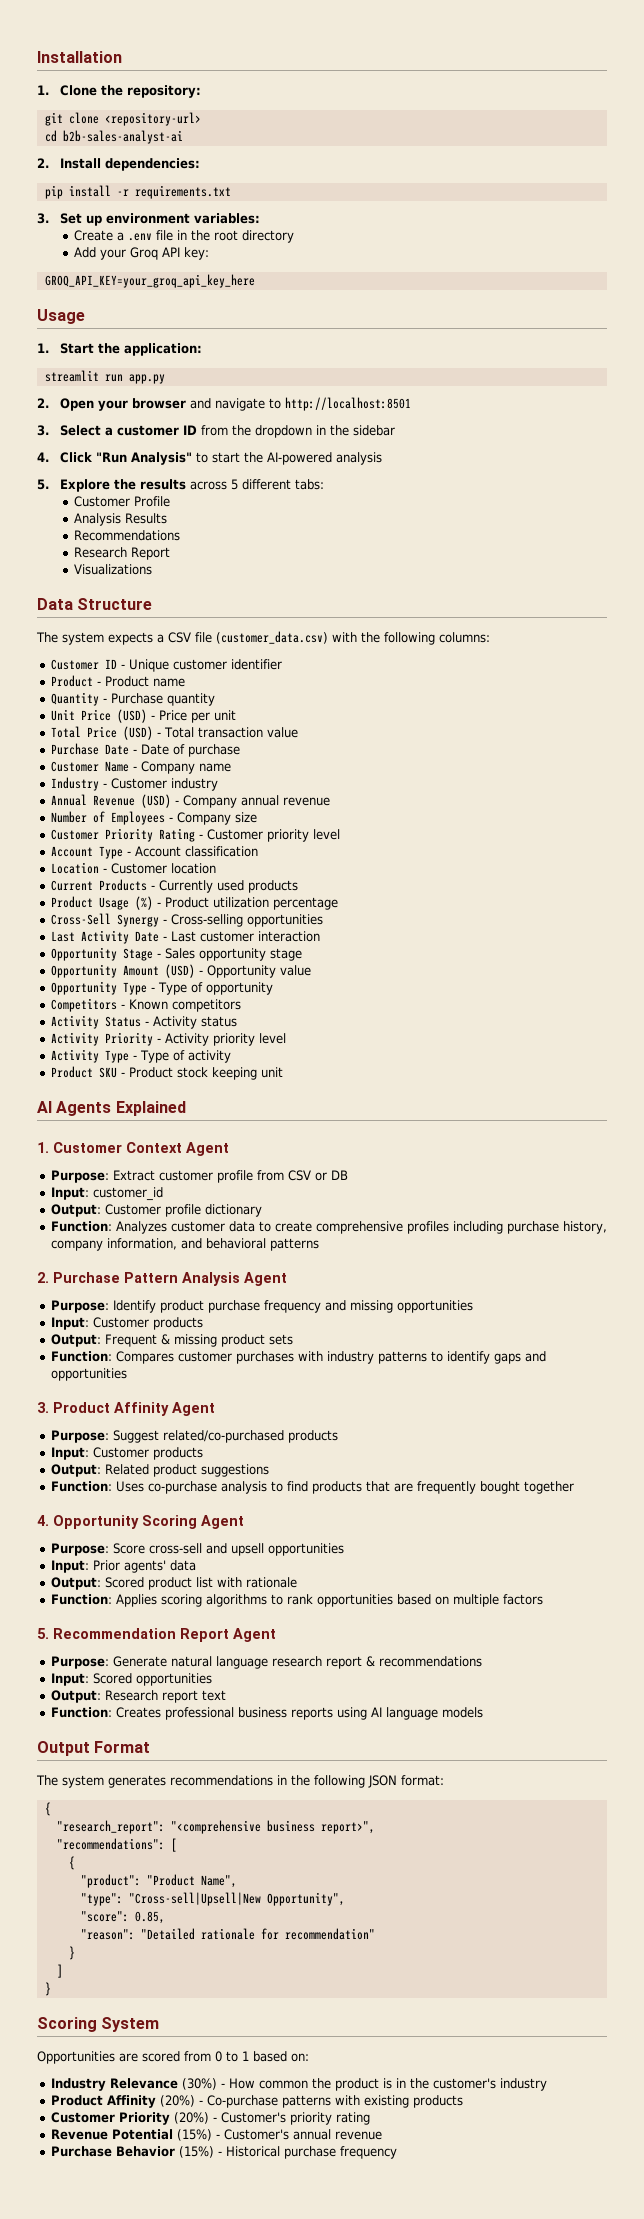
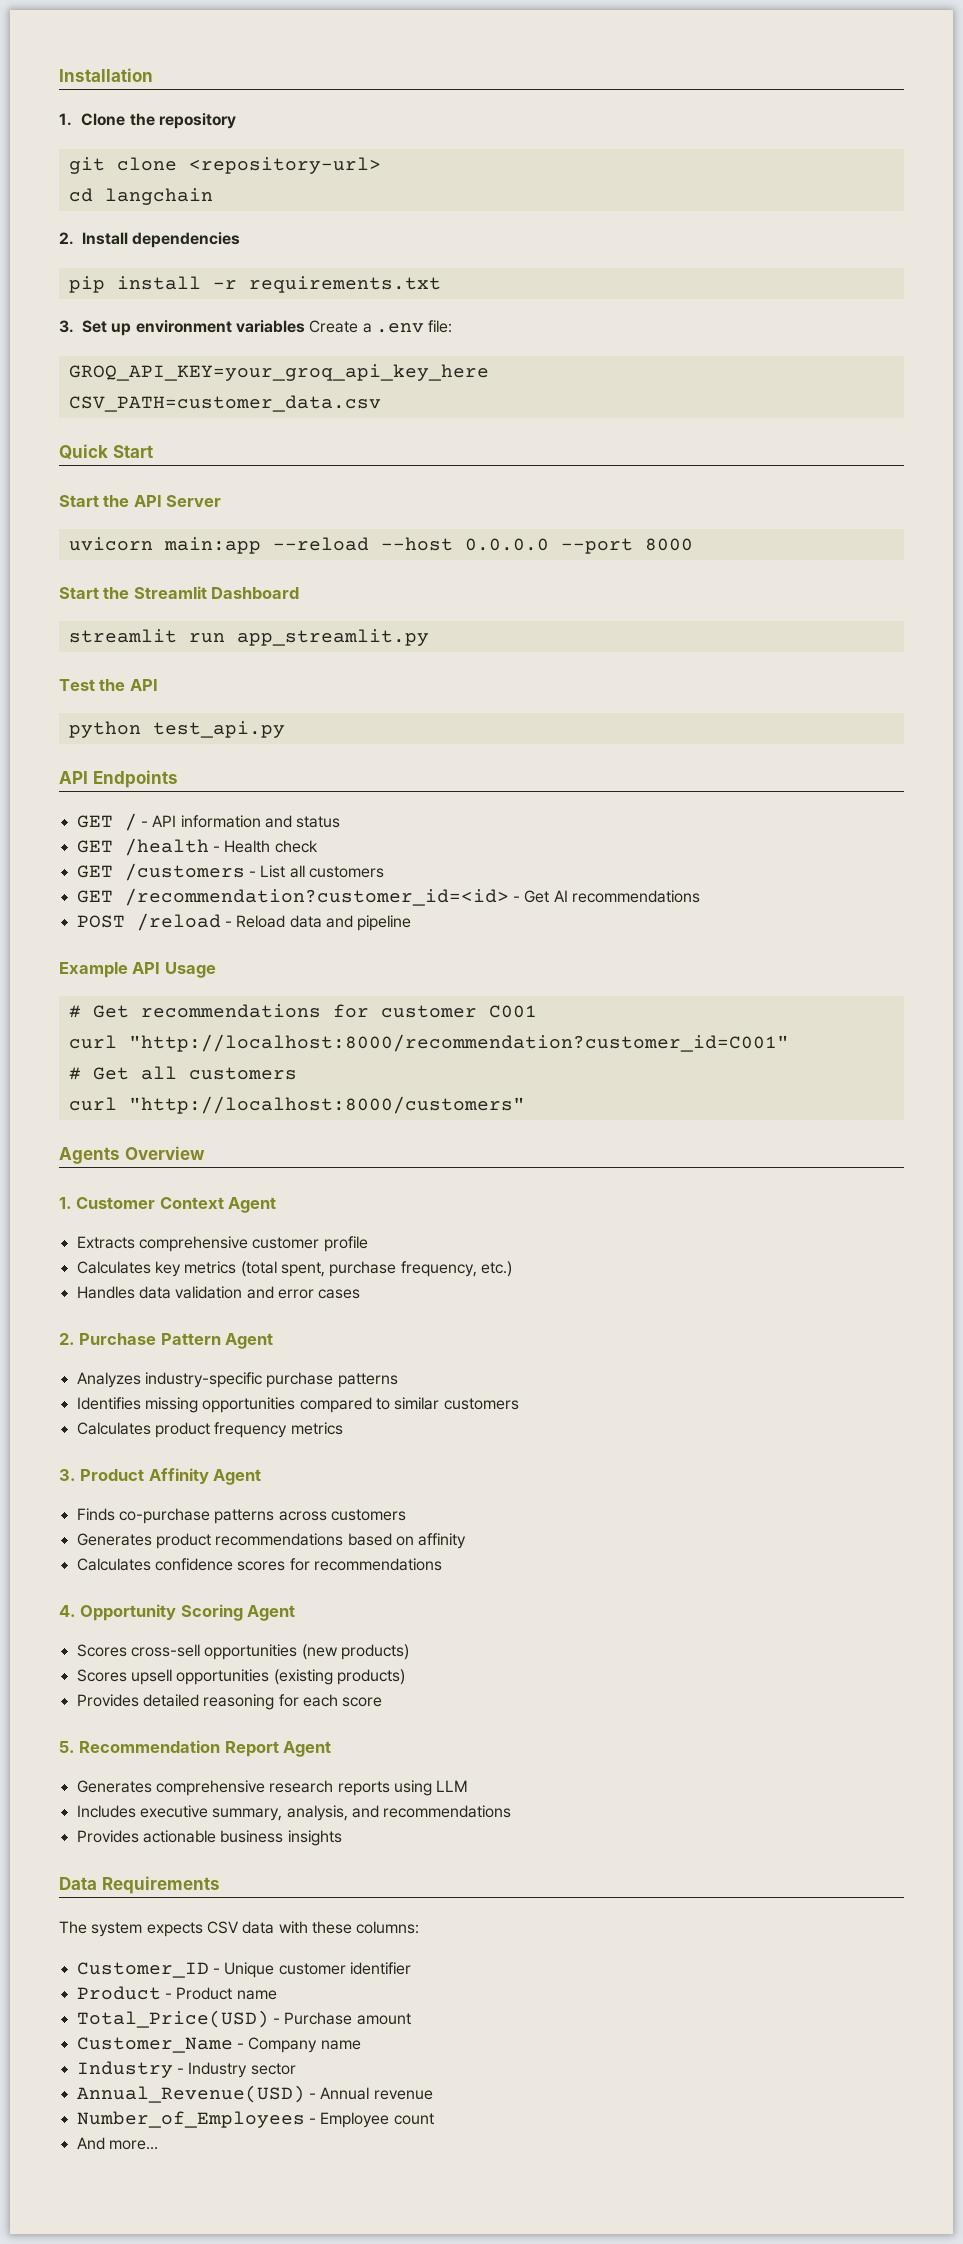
- 1. Clone the repository:
+ 1. Clone the repository
- cd b2b-sales-analyst-ai
+ cd langchain
- 2. Install dependencies:
+ 2. Install dependencies
- 3. Set up environment variables:
- Create a .env file in the root directory
- Add your Groq API key:
+ 3. Set up environment variables Create a .env file:
  GROQ_API_KEY=your_groq_api_key_here
- Usage
- 1. Start the application:
- streamlit run app.py
- 2. Open your browser and navigate to http://localhost:8501
- 3. Select a customer ID from the dropdown in the sidebar
- 4. Click "Run Analysis" to start the AI-powered analysis
- 5. Explore the results across 5 different tabs:
- Customer Profile
- Analysis Results
- Recommendations
- Research Report
- Visualizations
+ CSV_PATH=customer_data.csv
+ Quick Start
+ Start the API Server
+ uvicorn main:app --reload --host 0.0.0.0 --port 8000
+ Start the Streamlit Dashboard
+ streamlit run app_streamlit.py
+ Test the API
+ python test_api.py
+ API Endpoints
+ GET / - API information and status
+ GET /health - Health check
+ GET /customers - List all customers
+ GET /recommendation?customer_id=<id> - Get AI recommendations
+ POST /reload - Reload data and pipeline
+ Example API Usage
+ # Get recommendations for customer C001
+ curl "http://localhost:8000/recommendation?customer_id=C001"
+ # Get all customers
+ curl "http://localhost:8000/customers"
+ Agents Overview
+ 1. Customer Context Agent
+ Extracts comprehensive customer profile
+ Calculates key metrics (total spent, purchase frequency, etc.)
+ Handles data validation and error cases
+ 2. Purchase Pattern Agent
+ Analyzes industry-specific purchase patterns
+ Identifies missing opportunities compared to similar customers
+ Calculates product frequency metrics
+ 3. Product Affinity Agent
+ Finds co-purchase patterns across customers
+ Generates product recommendations based on affinity
+ Calculates confidence scores for recommendations
+ 4. Opportunity Scoring Agent
+ Scores cross-sell opportunities (new products)
+ Scores upsell opportunities (existing products)
+ Provides detailed reasoning for each score
+ 5. Recommendation Report Agent
+ Generates comprehensive research reports using LLM
+ Includes executive summary, analysis, and recommendations
+ Provides actionable business insights
- Data Structure
+ Data Requirements
- The system expects a CSV file (customer_data.csv) with the following columns:
+ The system expects CSV data with these columns:
- Customer ID - Unique customer identifier
+ Customer_ID - Unique customer identifier
- Quantity - Purchase quantity
- Unit Price (USD) - Price per unit
- Total Price (USD) - Total transaction value
- Purchase Date - Date of purchase
- Customer Name - Company name
+ Total_Price(USD) - Purchase amount
+ Customer_Name - Company name
- Industry - Customer industry
- Annual Revenue (USD) - Company annual revenue
- Number of Employees - Company size
- Customer Priority Rating - Customer priority level
- Account Type - Account classification
- Location - Customer location
- Current Products - Currently used products
- Product Usage (%) - Product utilization percentage
- Cross-Sell Synergy - Cross-selling opportunities
- Last Activity Date - Last customer interaction
- Opportunity Stage - Sales opportunity stage
- Opportunity Amount (USD) - Opportunity value
- Opportunity Type - Type of opportunity
- Competitors - Known competitors
- Activity Status - Activity status
- Activity Priority - Activity priority level
- Activity Type - Type of activity
- Product SKU - Product stock keeping unit
- AI Agents Explained
- 1. Customer Context Agent
- Purpose: Extract customer profile from CSV or DB
- Input: customer_id
- Output: Customer profile dictionary
- Function: Analyzes customer data to create comprehensive profiles including purchase history, company information, and behavioral patterns
- 2. Purchase Pattern Analysis Agent
- Purpose: Identify product purchase frequency and missing opportunities
- Input: Customer products
- Output: Frequent & missing product sets
- Function: Compares customer purchases with industry patterns to identify gaps and opportunities
- 3. Product Affinity Agent
- Purpose: Suggest related/co-purchased products
- Input: Customer products
- Output: Related product suggestions
- Function: Uses co-purchase analysis to find products that are frequently bought together
- 4. Opportunity Scoring Agent
- Purpose: Score cross-sell and upsell opportunities
- Input: Prior agents' data
- Output: Scored product list with rationale
- Function: Applies scoring algorithms to rank opportunities based on multiple factors
- 5. Recommendation Report Agent
- Purpose: Generate natural language research report & recommendations
- Input: Scored opportunities
- Output: Research report text
- Function: Creates professional business reports using AI language models
- Output Format
- The system generates recommendations in the following JSON format:
- {
- "research_report": "<comprehensive business report>",
- "recommendations": [
- {
- "product": "Product Name",
- "type": "Cross-sell|Upsell|New Opportunity",
- "score": 0.85,
- "reason": "Detailed rationale for recommendation"
- }
- ]
- }
- Scoring System
- Opportunities are scored from 0 to 1 based on:
- Industry Relevance (30%) - How common the product is in the customer's industry
- Product Affinity (20%) - Co-purchase patterns with existing products
- Customer Priority (20%) - Customer's priority rating
- Revenue Potential (15%) - Customer's annual revenue
- Purchase Behavior (15%) - Historical purchase frequency
+ Industry - Industry sector
+ Annual_Revenue(USD) - Annual revenue
+ Number_of_Employees - Employee count
+ And more...

